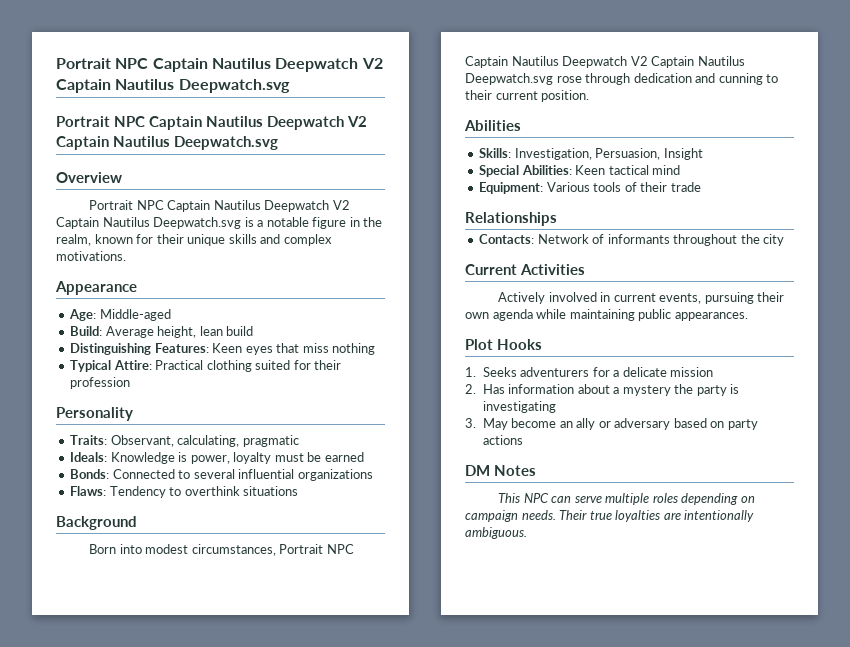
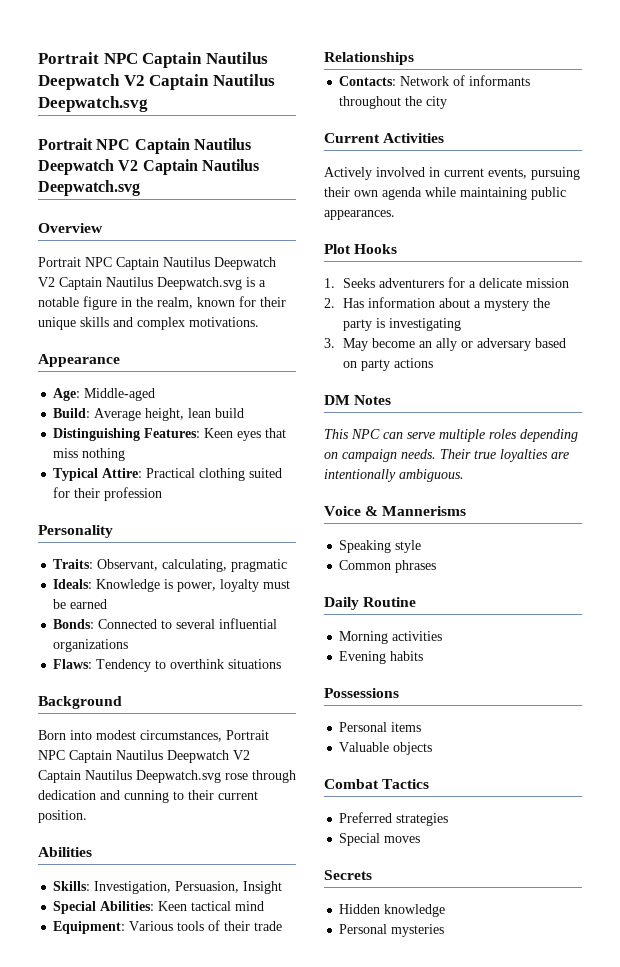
+ Voice & Mannerisms
+ Speaking style
+ Common phrases
+ Daily Routine
+ Morning activities
+ Evening habits
+ Possessions
+ Personal items
+ Valuable objects
+ Combat Tactics
+ Preferred strategies
+ Special moves
+ Secrets
+ Hidden knowledge
+ Personal mysteries

